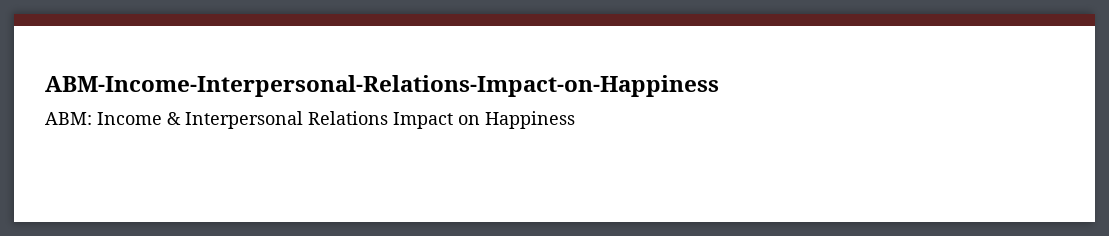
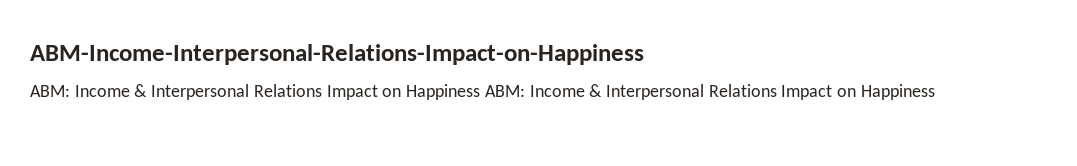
- ABM: Income & Interpersonal Relations Impact on Happiness
+ ABM: Income & Interpersonal Relations Impact on Happiness ABM: Income & Interpersonal Relations Impact on Happiness

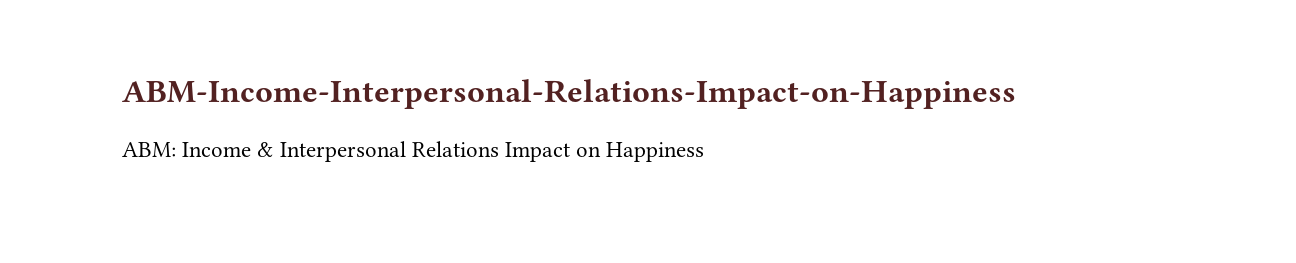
- ABM: Income & Interpersonal Relations Impact on Happiness ABM: Income & Interpersonal Relations Impact on Happiness
+ ABM: Income & Interpersonal Relations Impact on Happiness

